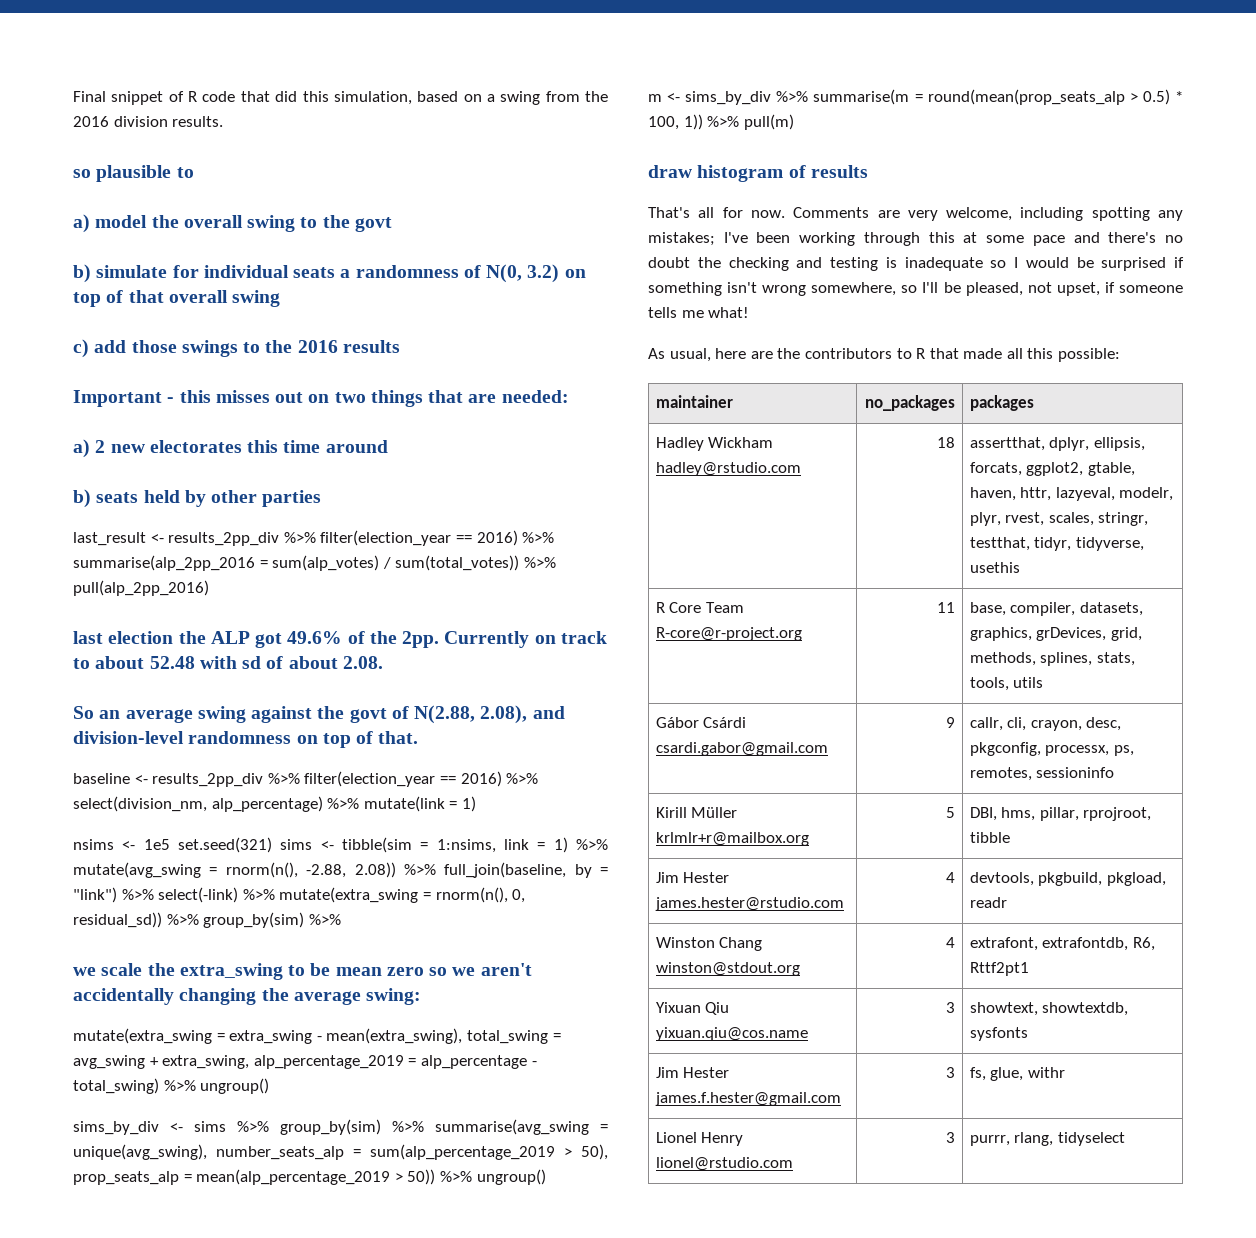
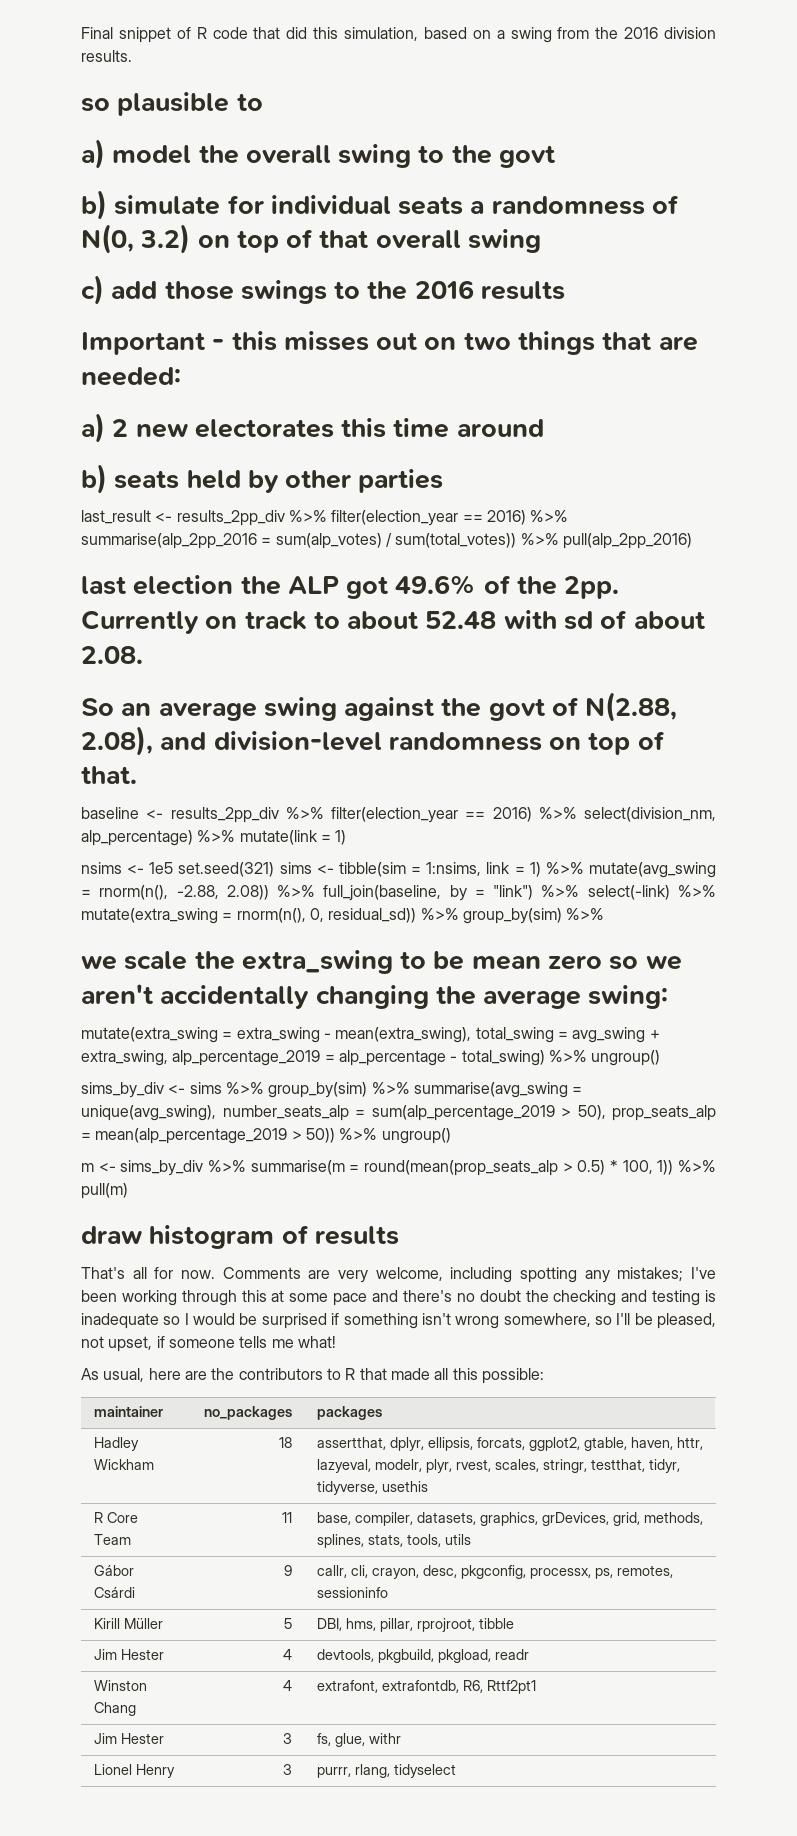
- Hadley Wickham hadley@rstudio.com | 18 | assertthat, dplyr, ellipsis, forcats, ggplot2, gtable, haven, httr, lazyeval, modelr, plyr, rvest, scales, stringr, testthat, tidyr, tidyverse, usethis
+ Hadley Wickham | 18 | assertthat, dplyr, ellipsis, forcats, ggplot2, gtable, haven, httr, lazyeval, modelr, plyr, rvest, scales, stringr, testthat, tidyr, tidyverse, usethis
- R Core Team R-core@r-project.org | 11 | base, compiler, datasets, graphics, grDevices, grid, methods, splines, stats, tools, utils
+ R Core Team | 11 | base, compiler, datasets, graphics, grDevices, grid, methods, splines, stats, tools, utils
- Gábor Csárdi csardi.gabor@gmail.com | 9 | callr, cli, crayon, desc, pkgconfig, processx, ps, remotes, sessioninfo
+ Gábor Csárdi | 9 | callr, cli, crayon, desc, pkgconfig, processx, ps, remotes, sessioninfo
- Kirill Müller krlmlr+r@mailbox.org | 5 | DBI, hms, pillar, rprojroot, tibble
+ Kirill Müller | 5 | DBI, hms, pillar, rprojroot, tibble
- Jim Hester james.hester@rstudio.com | 4 | devtools, pkgbuild, pkgload, readr
+ Jim Hester | 4 | devtools, pkgbuild, pkgload, readr
- Winston Chang winston@stdout.org | 4 | extrafont, extrafontdb, R6, Rttf2pt1
+ Winston Chang | 4 | extrafont, extrafontdb, R6, Rttf2pt1
- Yixuan Qiu yixuan.qiu@cos.name | 3 | showtext, showtextdb, sysfonts
- Jim Hester james.f.hester@gmail.com | 3 | fs, glue, withr
+ Jim Hester | 3 | fs, glue, withr
- Lionel Henry lionel@rstudio.com | 3 | purrr, rlang, tidyselect
+ Lionel Henry | 3 | purrr, rlang, tidyselect

